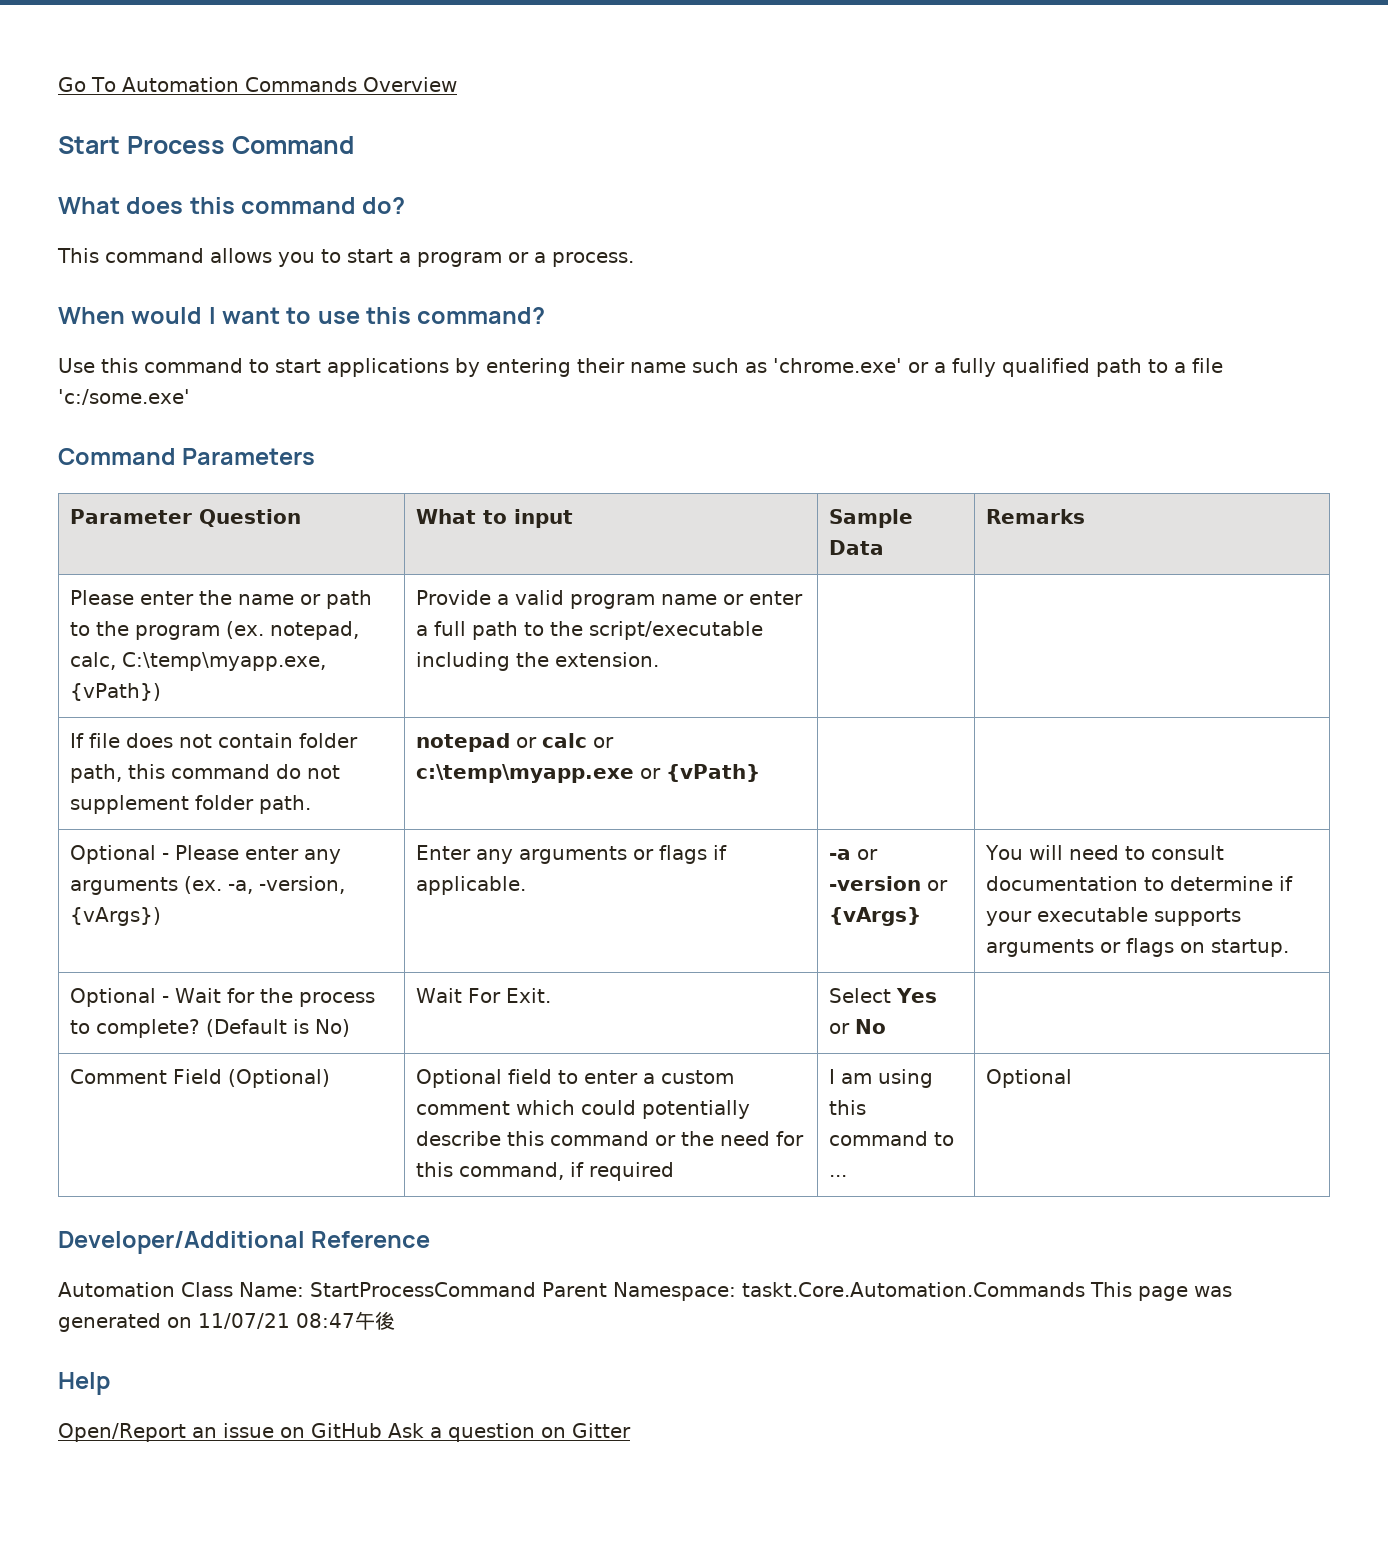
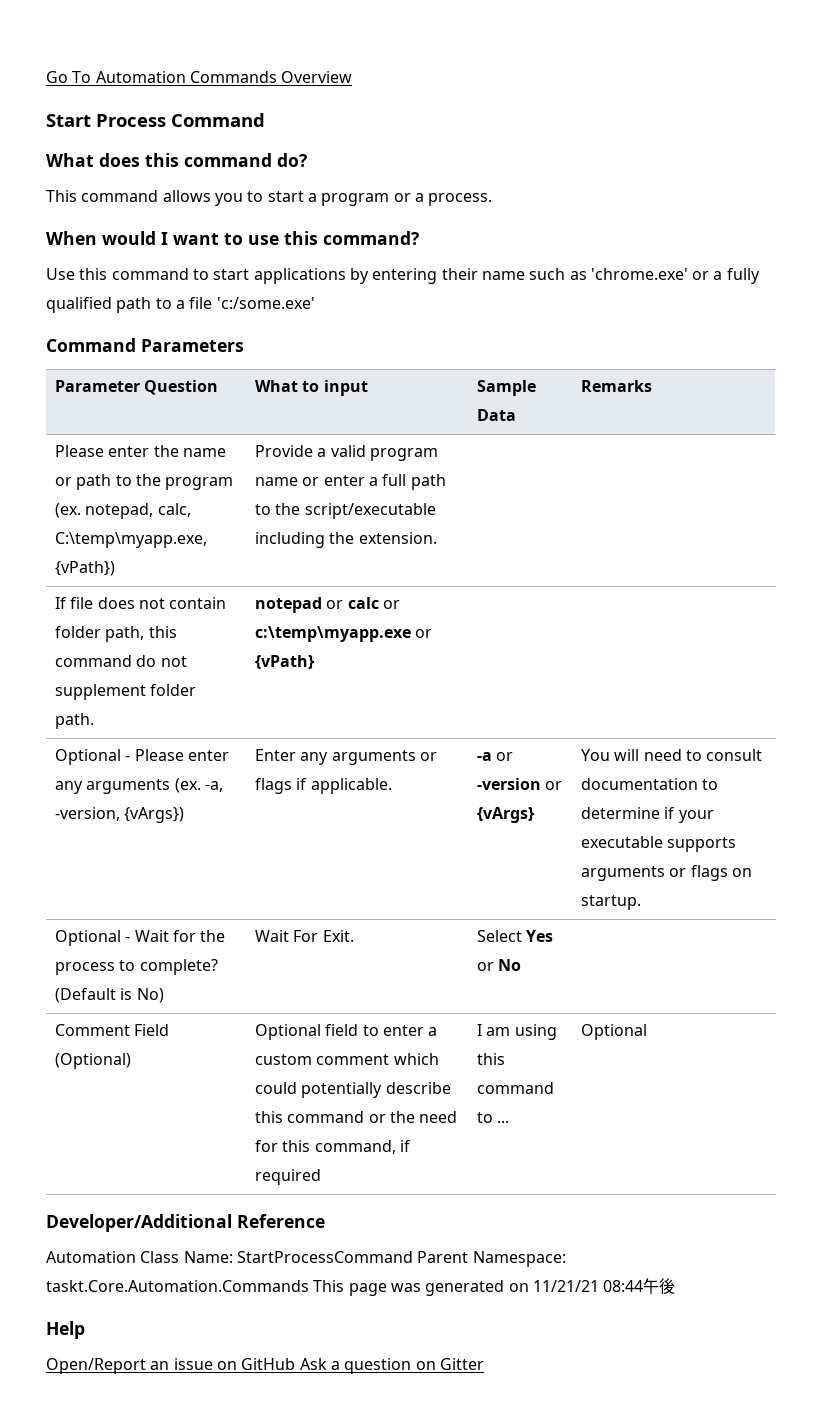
- Automation Class Name: StartProcessCommand Parent Namespace: taskt.Core.Automation.Commands This page was generated on 11/07/21 08:47午後
+ Automation Class Name: StartProcessCommand Parent Namespace: taskt.Core.Automation.Commands This page was generated on 11/21/21 08:44午後

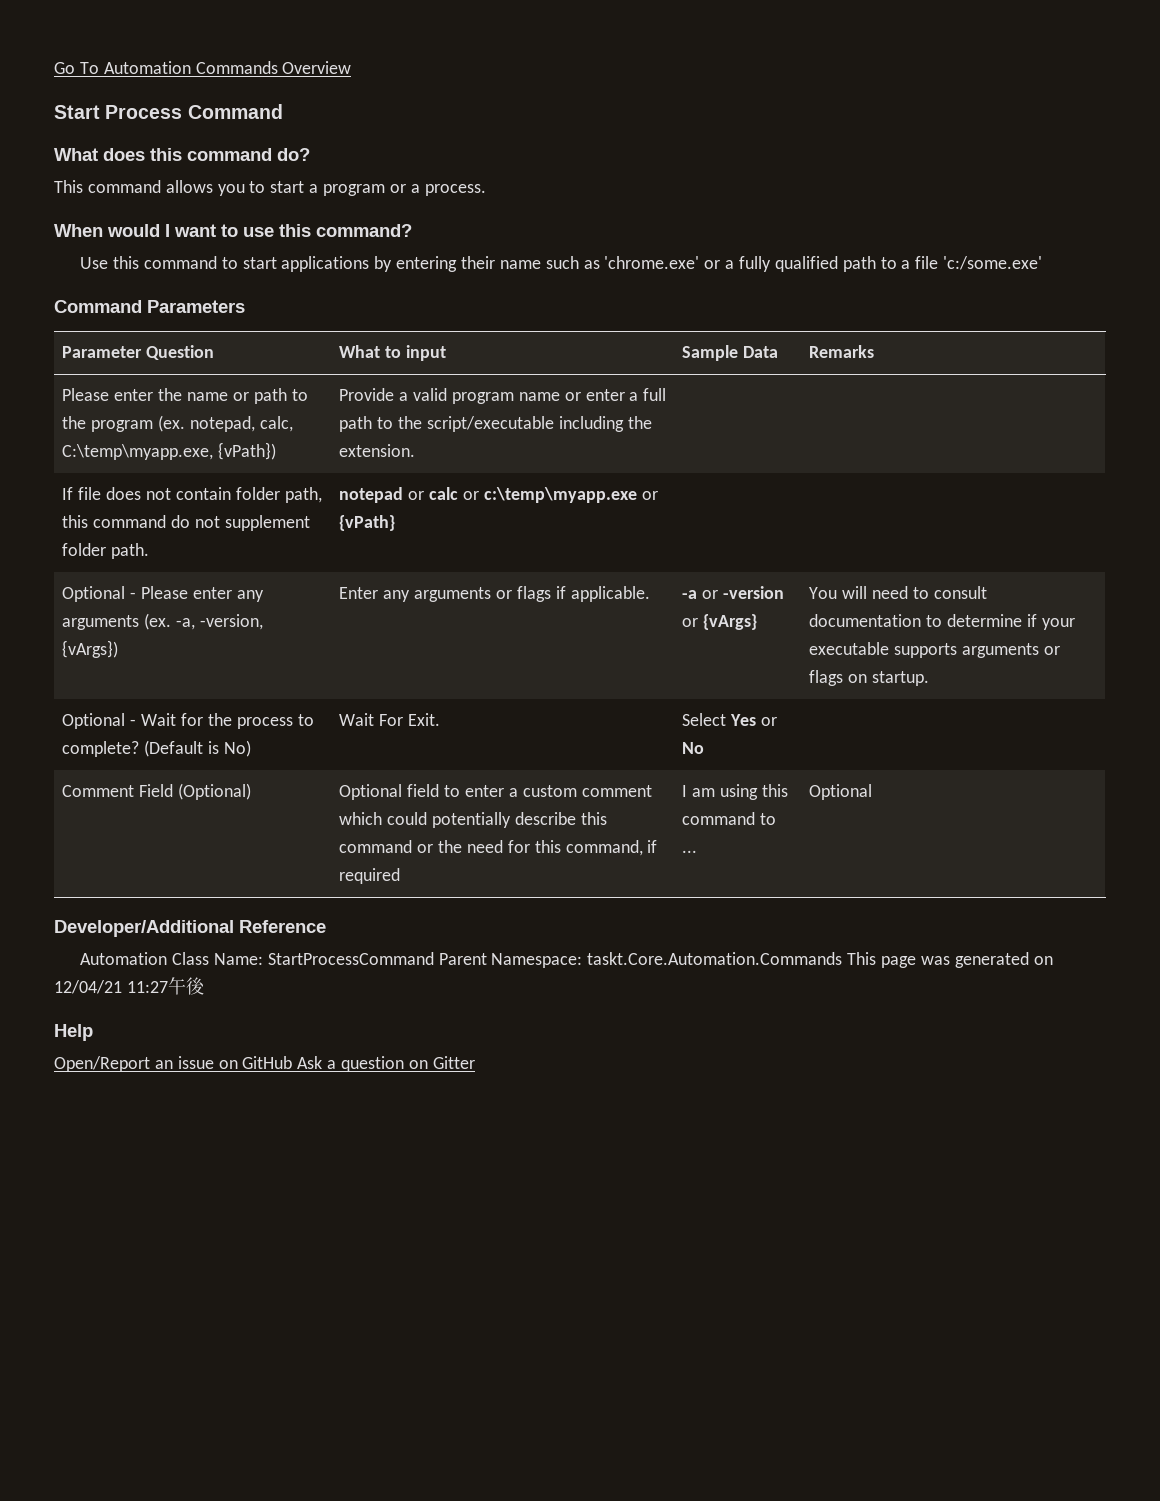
- Automation Class Name: StartProcessCommand Parent Namespace: taskt.Core.Automation.Commands This page was generated on 11/21/21 08:44午後
+ Automation Class Name: StartProcessCommand Parent Namespace: taskt.Core.Automation.Commands This page was generated on 12/04/21 11:27午後

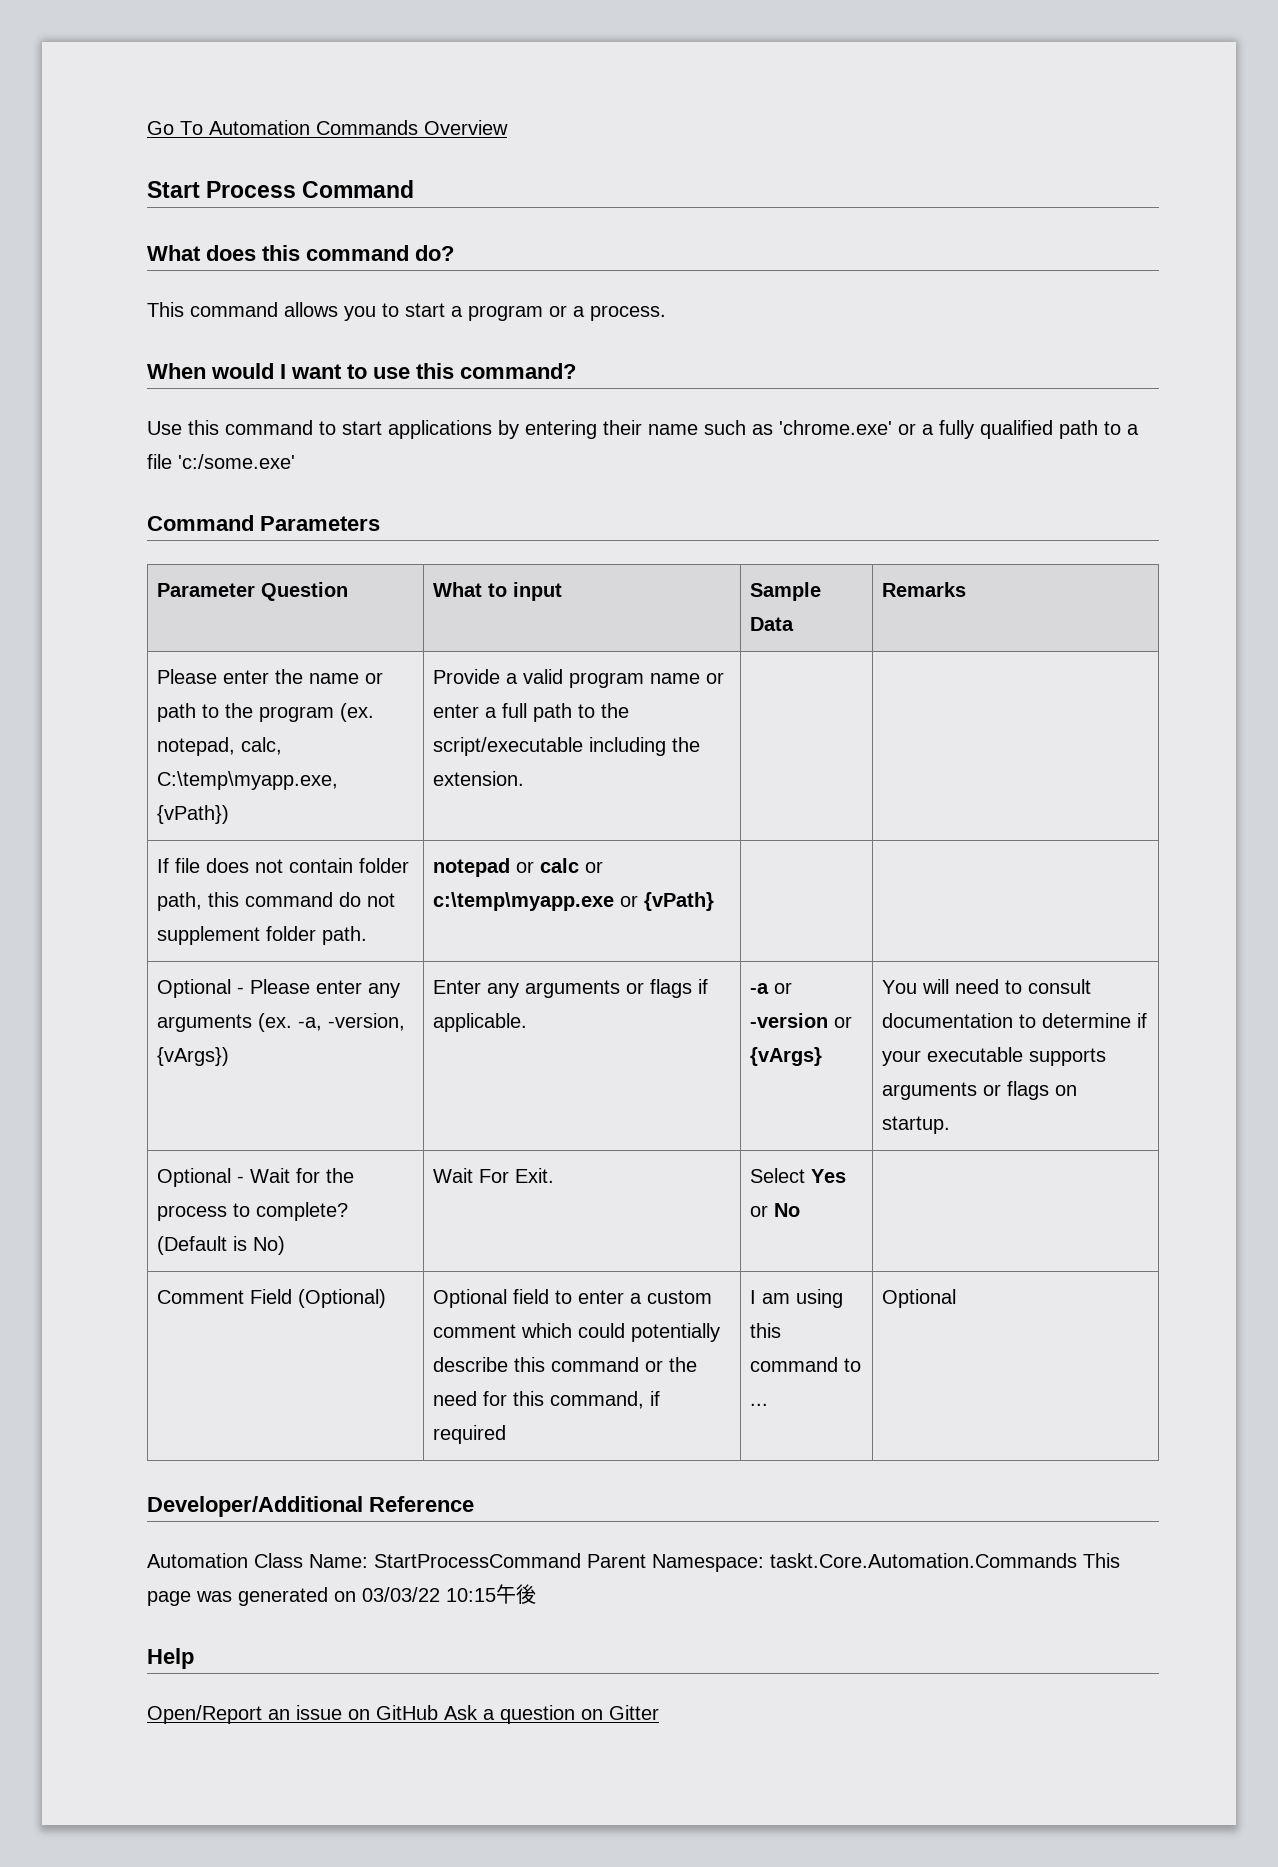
- Automation Class Name: StartProcessCommand Parent Namespace: taskt.Core.Automation.Commands This page was generated on 12/04/21 11:27午後
+ Automation Class Name: StartProcessCommand Parent Namespace: taskt.Core.Automation.Commands This page was generated on 03/03/22 10:15午後

